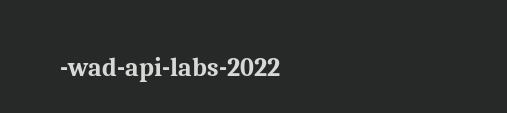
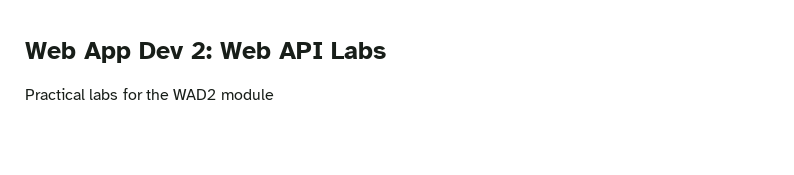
- -wad-api-labs-2022
+ Web App Dev 2: Web API Labs
+ Practical labs for the WAD2 module

